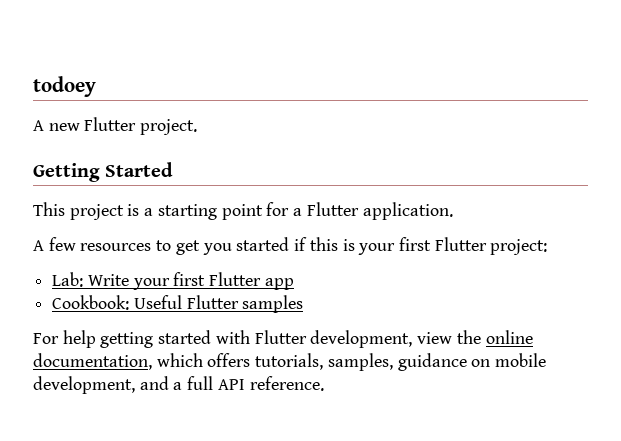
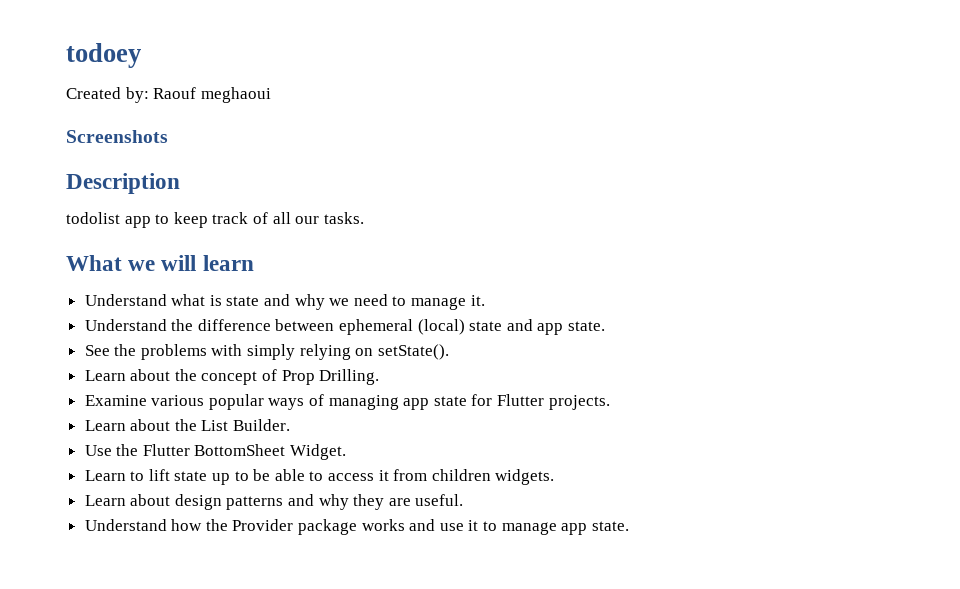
- A new Flutter project.
- Getting Started
- This project is a starting point for a Flutter application.
- A few resources to get you started if this is your first Flutter project:
- Lab: Write your first Flutter app
- Cookbook: Useful Flutter samples
- For help getting started with Flutter development, view the online documentation, which offers tutorials, samples, guidance on mobile development, and a full API reference.
+ Created by: Raouf meghaoui
+ Screenshots
+ Description
+ todolist app to keep track of all our tasks.
+ What we will learn
+ Understand what is state and why we need to manage it.
+ Understand the difference between ephemeral (local) state and app state.
+ See the problems with simply relying on setState().
+ Learn about the concept of Prop Drilling.
+ Examine various popular ways of managing app state for Flutter projects.
+ Learn about the List Builder.
+ Use the Flutter BottomSheet Widget.
+ Learn to lift state up to be able to access it from children widgets.
+ Learn about design patterns and why they are useful.
+ Understand how the Provider package works and use it to manage app state.

